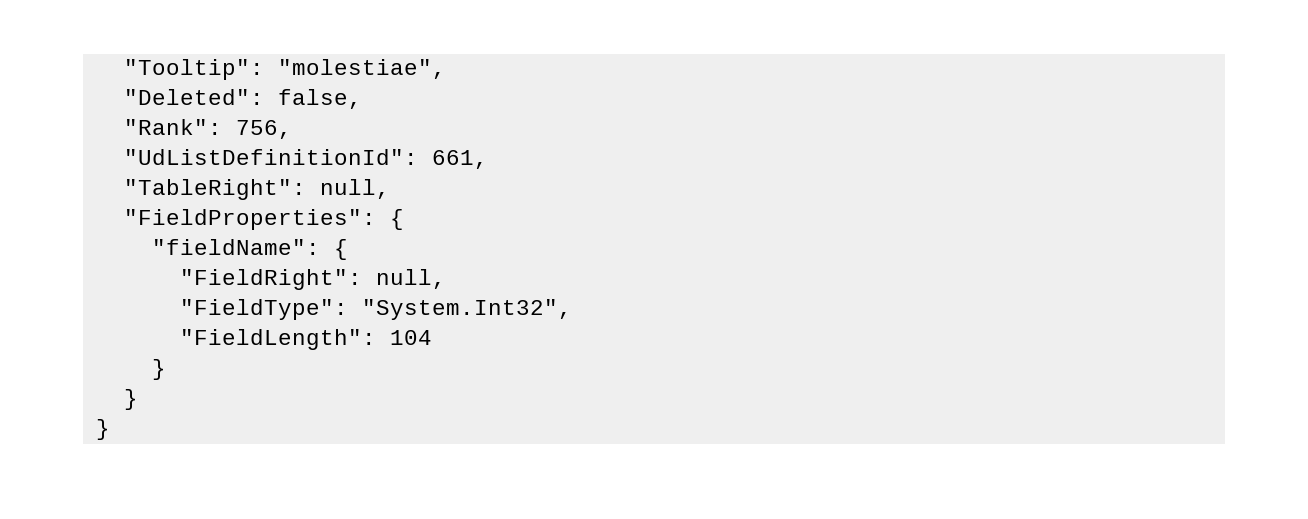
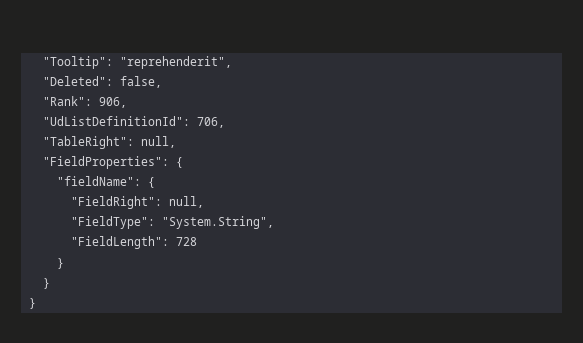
- "Tooltip": "molestiae",
+ "Tooltip": "reprehenderit",
- "Rank": 756,
+ "Rank": 906,
- "UdListDefinitionId": 661,
+ "UdListDefinitionId": 706,
- "FieldType": "System.Int32",
+ "FieldType": "System.String",
- "FieldLength": 104
+ "FieldLength": 728

